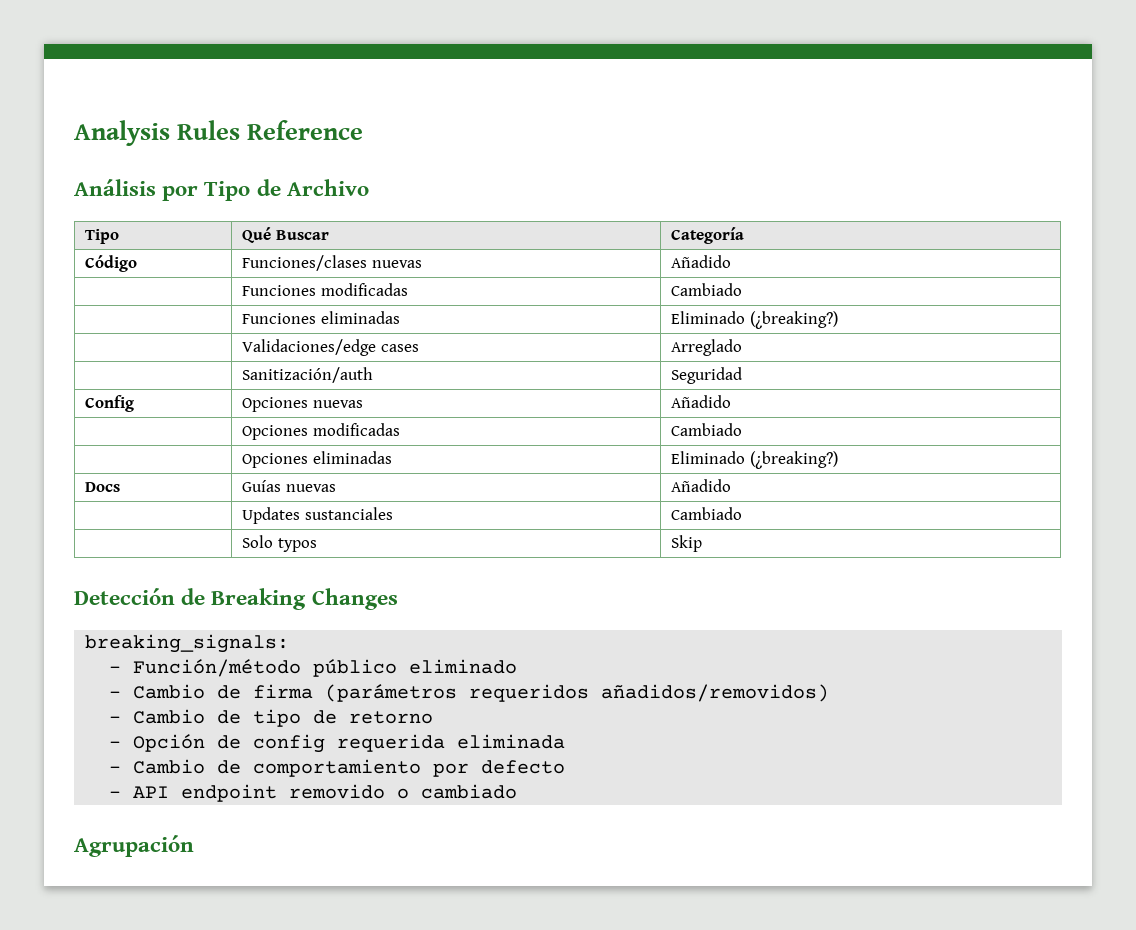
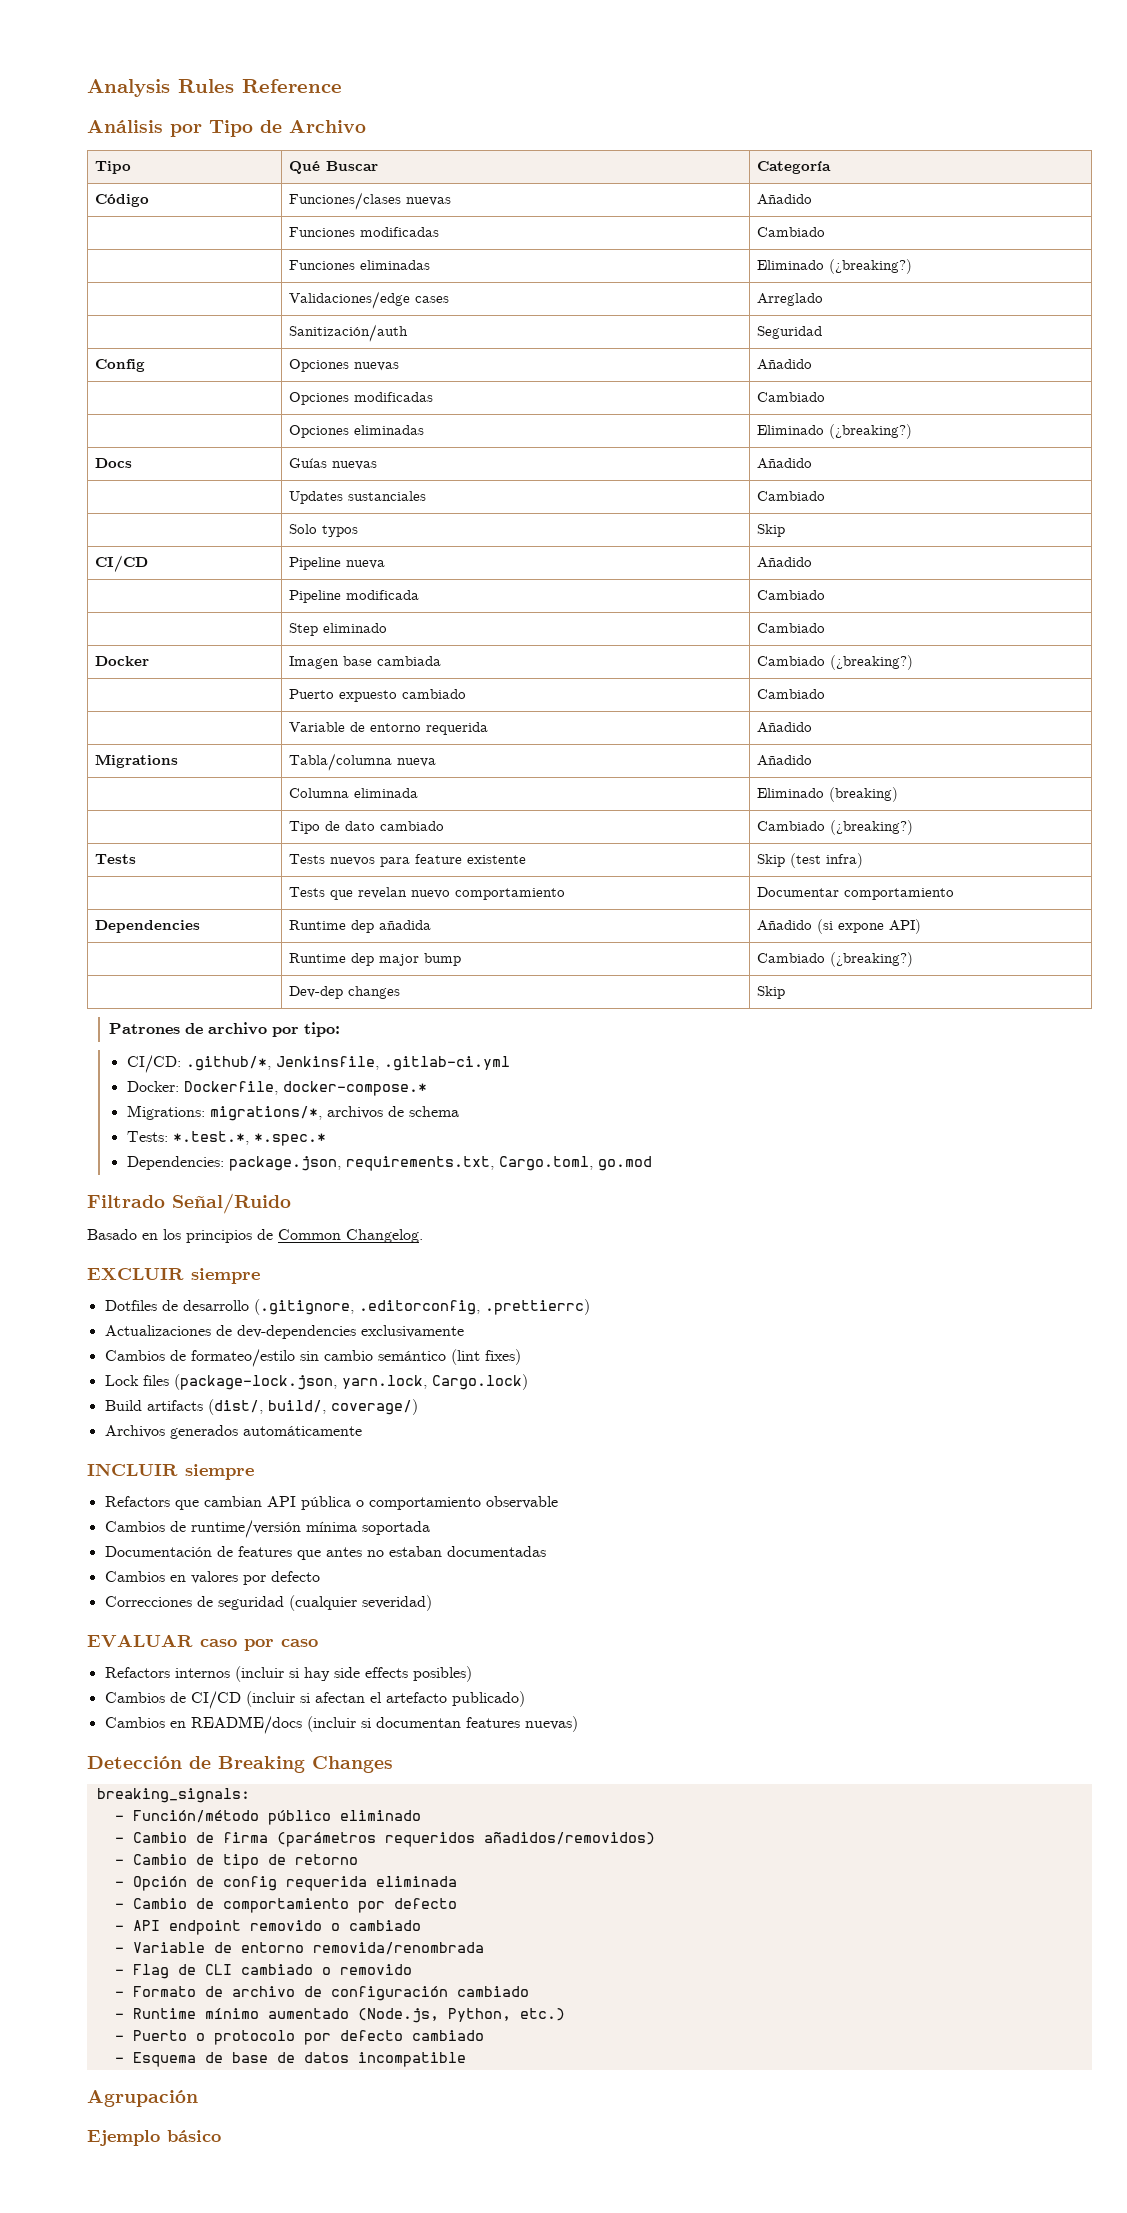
+ CI/CD | Pipeline nueva | Añadido
+ | Pipeline modificada | Cambiado
+ | Step eliminado | Cambiado
+ Docker | Imagen base cambiada | Cambiado (¿breaking?)
+ | Puerto expuesto cambiado | Cambiado
+ | Variable de entorno requerida | Añadido
+ Migrations | Tabla/columna nueva | Añadido
+ | Columna eliminada | Eliminado (breaking)
+ | Tipo de dato cambiado | Cambiado (¿breaking?)
+ Tests | Tests nuevos para feature existente | Skip (test infra)
+ | Tests que revelan nuevo comportamiento | Documentar comportamiento
+ Dependencies | Runtime dep añadida | Añadido (si expone API)
+ | Runtime dep major bump | Cambiado (¿breaking?)
+ | Dev-dep changes | Skip
+ Patrones de archivo por tipo:
+ CI/CD: .github/*, Jenkinsfile, .gitlab-ci.yml
+ Docker: Dockerfile, docker-compose.*
+ Migrations: migrations/*, archivos de schema
+ Tests: *.test.*, *.spec.*
+ Dependencies: package.json, requirements.txt, Cargo.toml, go.mod
+ Filtrado Señal/Ruido
+ Basado en los principios de Common Changelog.
+ EXCLUIR siempre
+ Dotfiles de desarrollo (.gitignore, .editorconfig, .prettierrc)
+ Actualizaciones de dev-dependencies exclusivamente
+ Cambios de formateo/estilo sin cambio semántico (lint fixes)
+ Lock files (package-lock.json, yarn.lock, Cargo.lock)
+ Build artifacts (dist/, build/, coverage/)
+ Archivos generados automáticamente
+ INCLUIR siempre
+ Refactors que cambian API pública o comportamiento observable
+ Cambios de runtime/versión mínima soportada
+ Documentación de features que antes no estaban documentadas
+ Cambios en valores por defecto
+ Correcciones de seguridad (cualquier severidad)
+ EVALUAR caso por caso
+ Refactors internos (incluir si hay side effects posibles)
+ Cambios de CI/CD (incluir si afectan el artefacto publicado)
+ Cambios en README/docs (incluir si documentan features nuevas)
+ - Variable de entorno removida/renombrada
+ - Flag de CLI cambiado o removido
+ - Formato de archivo de configuración cambiado
+ - Runtime mínimo aumentado (Node.js, Python, etc.)
+ - Puerto o protocolo por defecto cambiado
+ - Esquema de base de datos incompatible
+ Ejemplo básico

